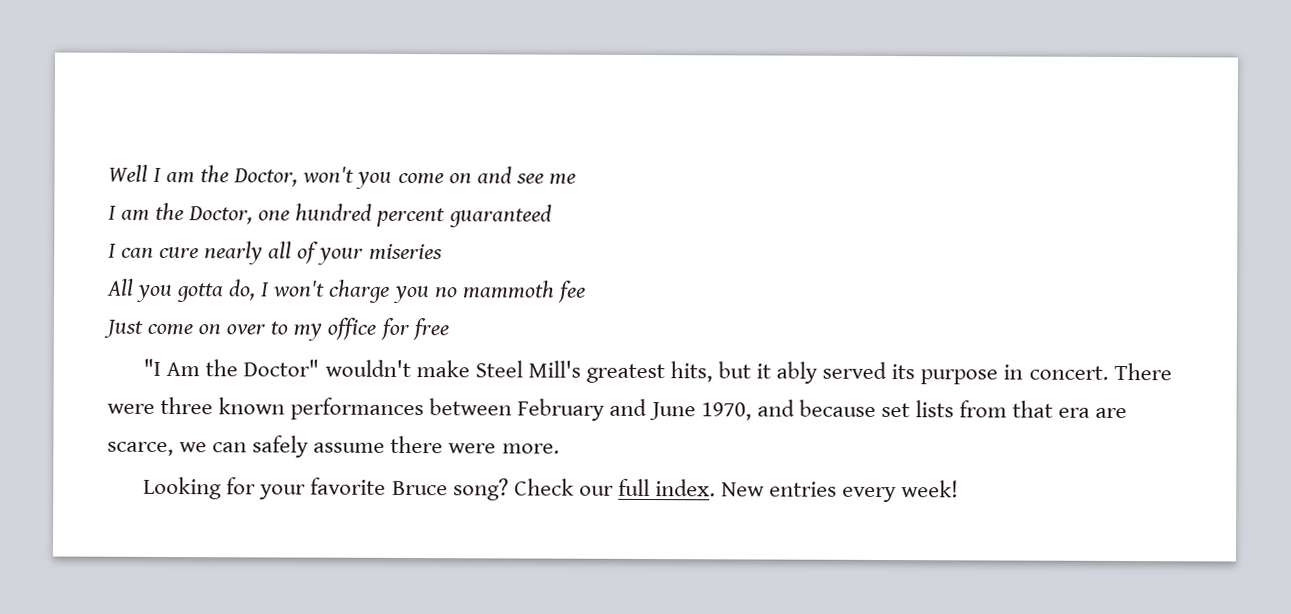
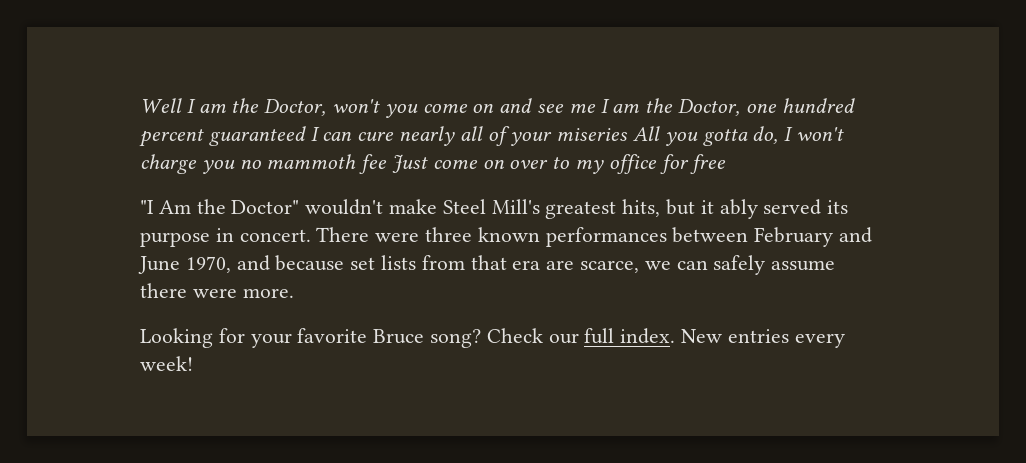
- Well I am the Doctor, won't you come on and see me
- I am the Doctor, one hundred percent guaranteed
- I can cure nearly all of your miseries
- All you gotta do, I won't charge you no mammoth fee
- Just come on over to my office for free
+ Well I am the Doctor, won't you come on and see me I am the Doctor, one hundred percent guaranteed I can cure nearly all of your miseries All you gotta do, I won't charge you no mammoth fee Just come on over to my office for free

